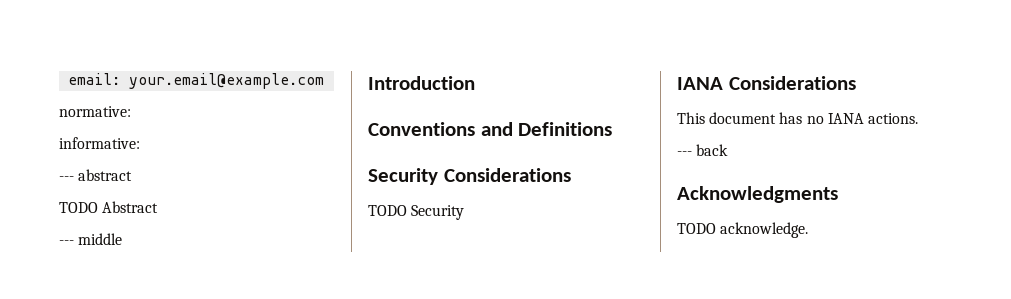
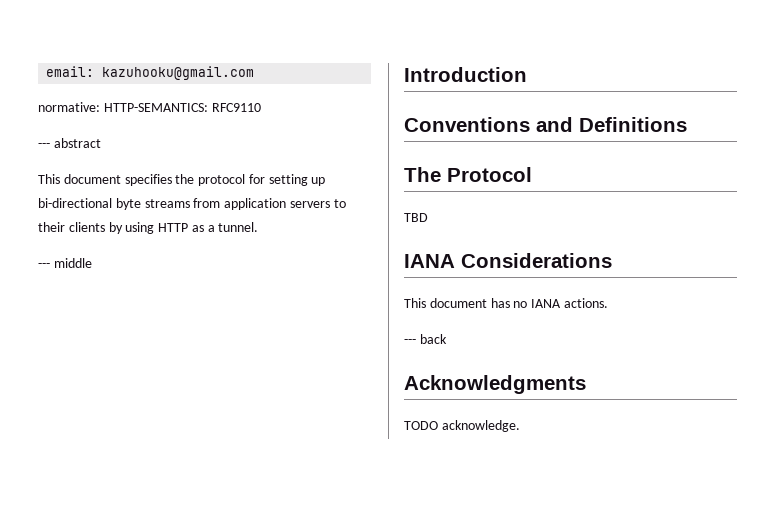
- email: your.email@example.com
+ email: kazuhooku@gmail.com
- normative:
- informative:
+ normative: HTTP-SEMANTICS: RFC9110
- TODO Abstract
+ This document specifies the protocol for setting up bi-directional byte streams from application servers to their clients by using HTTP as a tunnel.
- Security Considerations
- TODO Security
+ The Protocol
+ TBD

